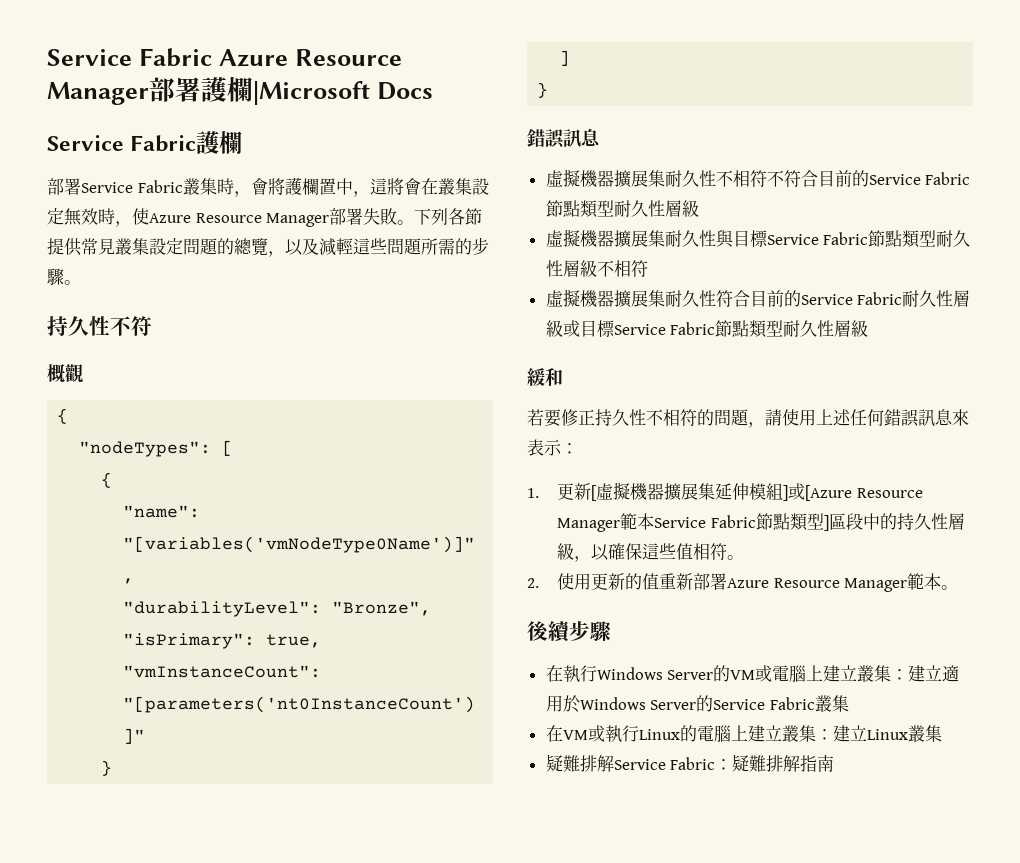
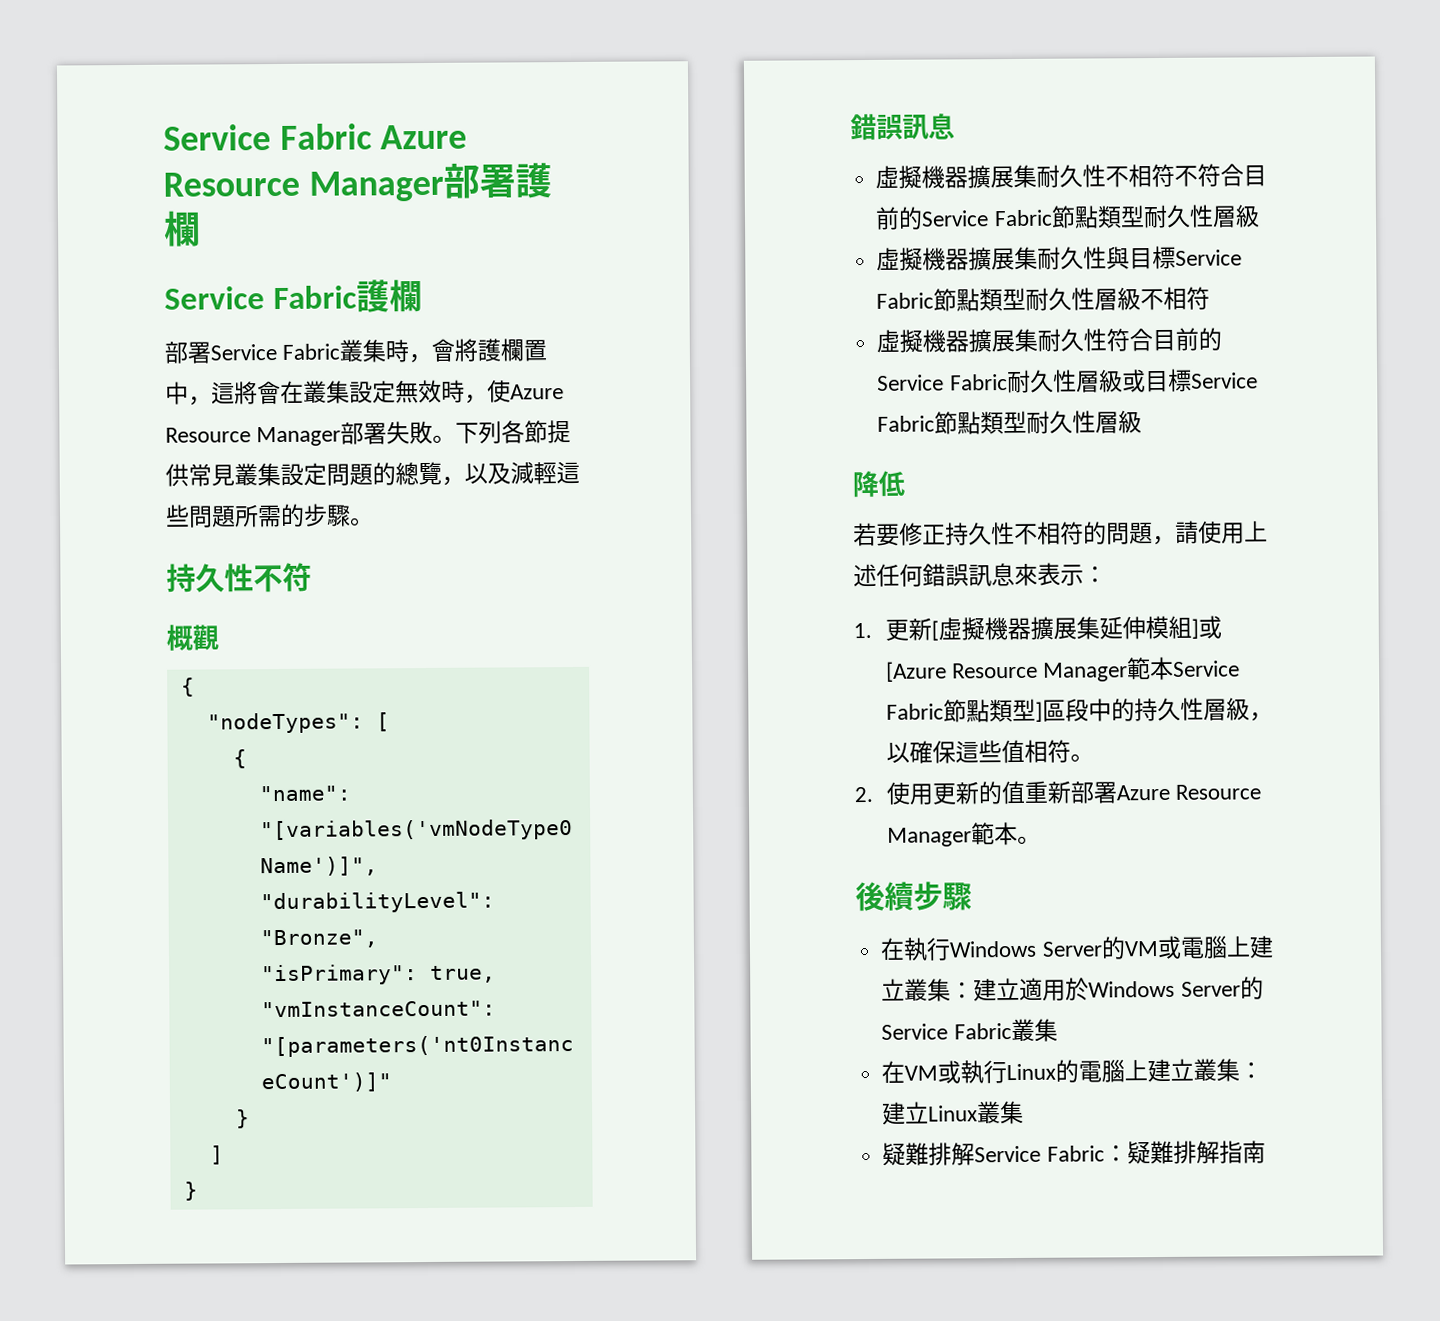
- Service Fabric Azure Resource Manager部署護欄|Microsoft Docs
+ Service Fabric Azure Resource Manager部署護欄
- 緩和
+ 降低

